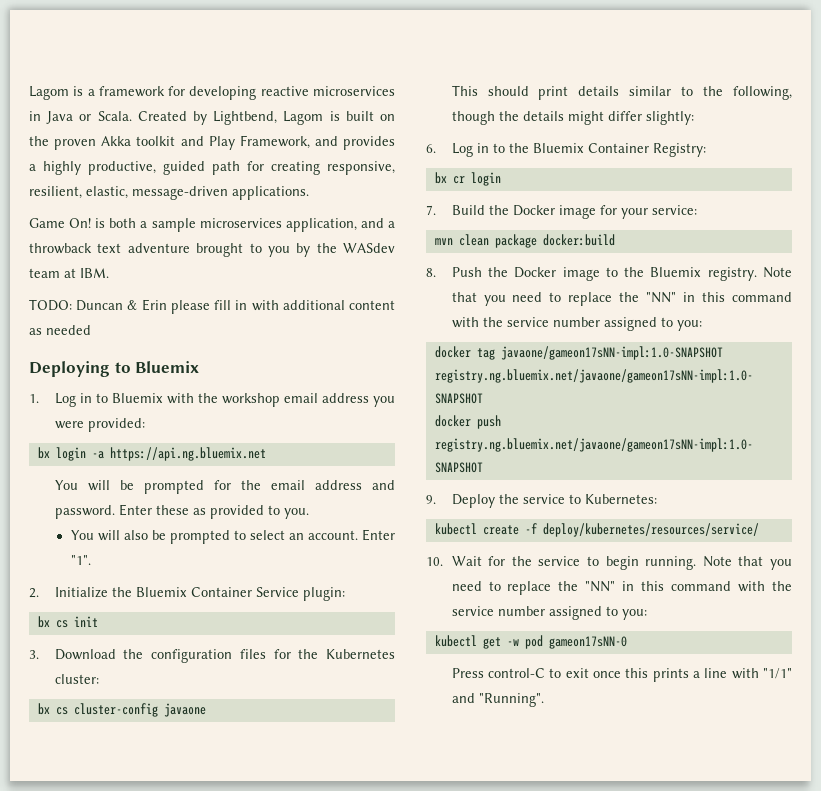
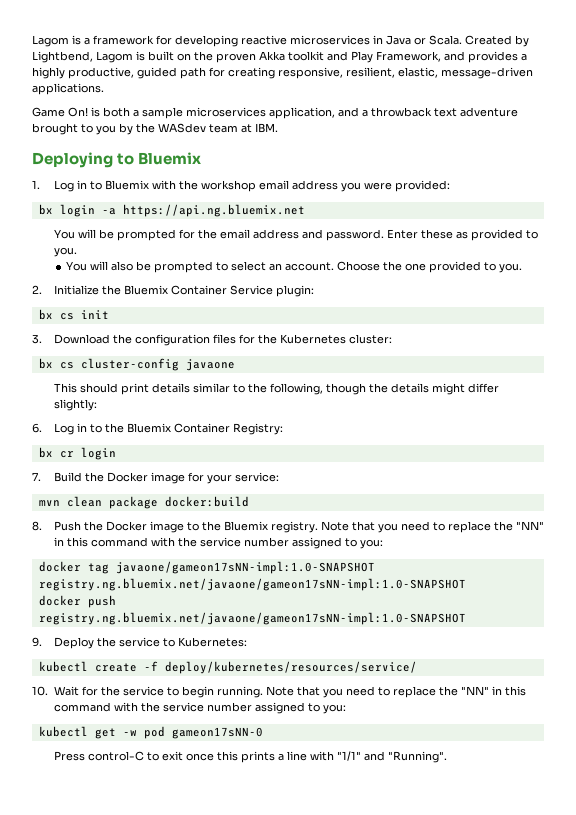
- TODO: Duncan & Erin please fill in with additional content as needed
- Enter "1".
+ Choose the one provided to you.

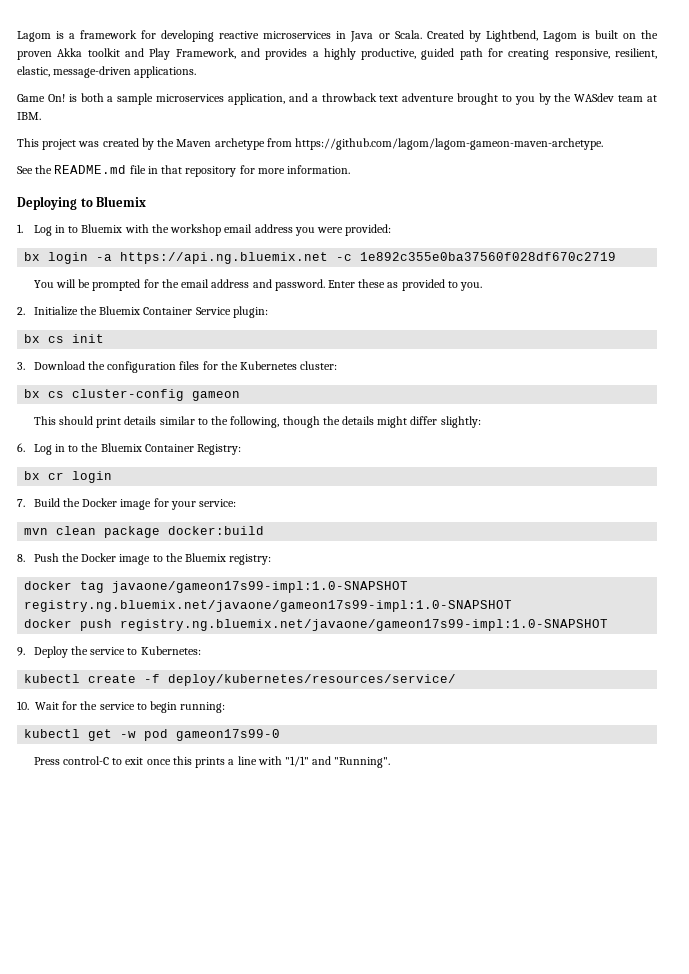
+ This project was created by the Maven archetype from https://github.com/lagom/lagom-gameon-maven-archetype.
+ See the README.md file in that repository for more information.
- bx login -a https://api.ng.bluemix.net
+ bx login -a https://api.ng.bluemix.net -c 1e892c355e0ba37560f028df670c2719
- You will also be prompted to select an account. Choose the one provided to you.
- bx cs cluster-config javaone
+ bx cs cluster-config gameon
- 8. Push the Docker image to the Bluemix registry. Note that you need to replace the "NN" in this command with the service number assigned to you:
+ 8. Push the Docker image to the Bluemix registry:
- docker tag javaone/gameon17sNN-impl:1.0-SNAPSHOT registry.ng.bluemix.net/javaone/gameon17sNN-impl:1.0-SNAPSHOT
+ docker tag javaone/gameon17s99-impl:1.0-SNAPSHOT registry.ng.bluemix.net/javaone/gameon17s99-impl:1.0-SNAPSHOT
- docker push registry.ng.bluemix.net/javaone/gameon17sNN-impl:1.0-SNAPSHOT
+ docker push registry.ng.bluemix.net/javaone/gameon17s99-impl:1.0-SNAPSHOT
- 10. Wait for the service to begin running. Note that you need to replace the "NN" in this command with the service number assigned to you:
+ 10. Wait for the service to begin running:
- kubectl get -w pod gameon17sNN-0
+ kubectl get -w pod gameon17s99-0

